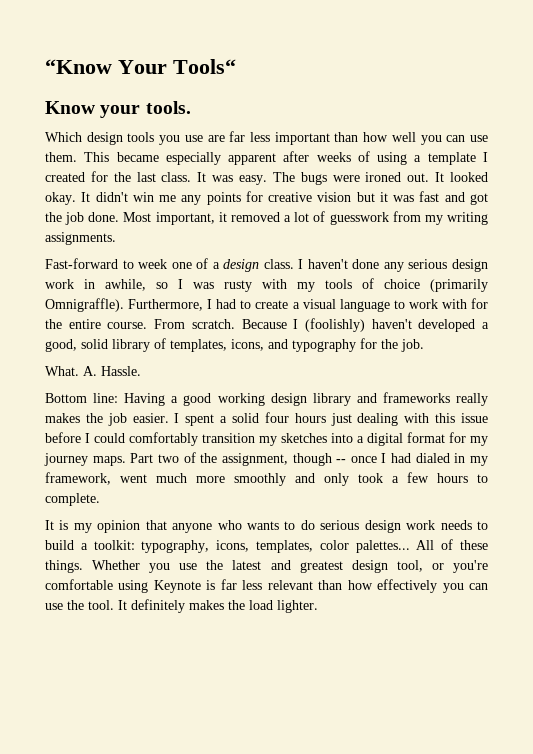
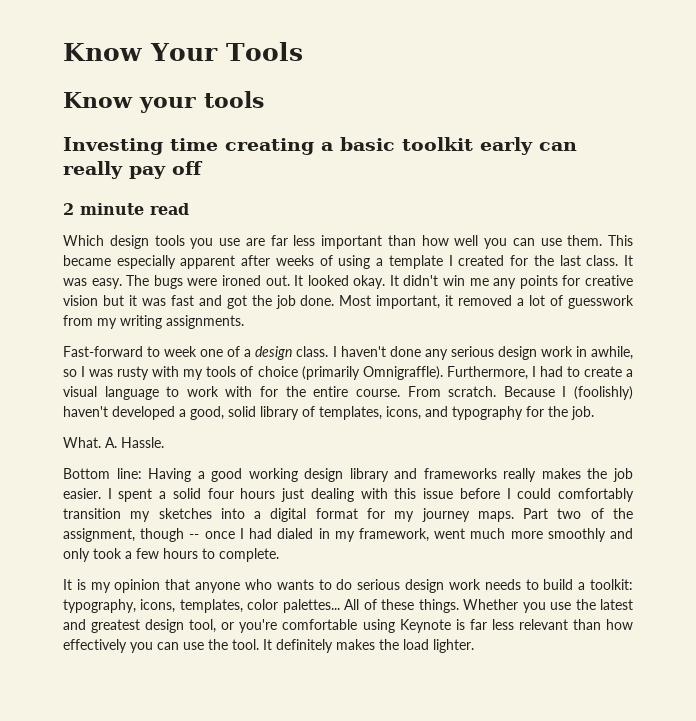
- “Know Your Tools“
+ Know Your Tools
- Know your tools.
+ Know your tools
+ Investing time creating a basic toolkit early can really pay off
+ 2 minute read

